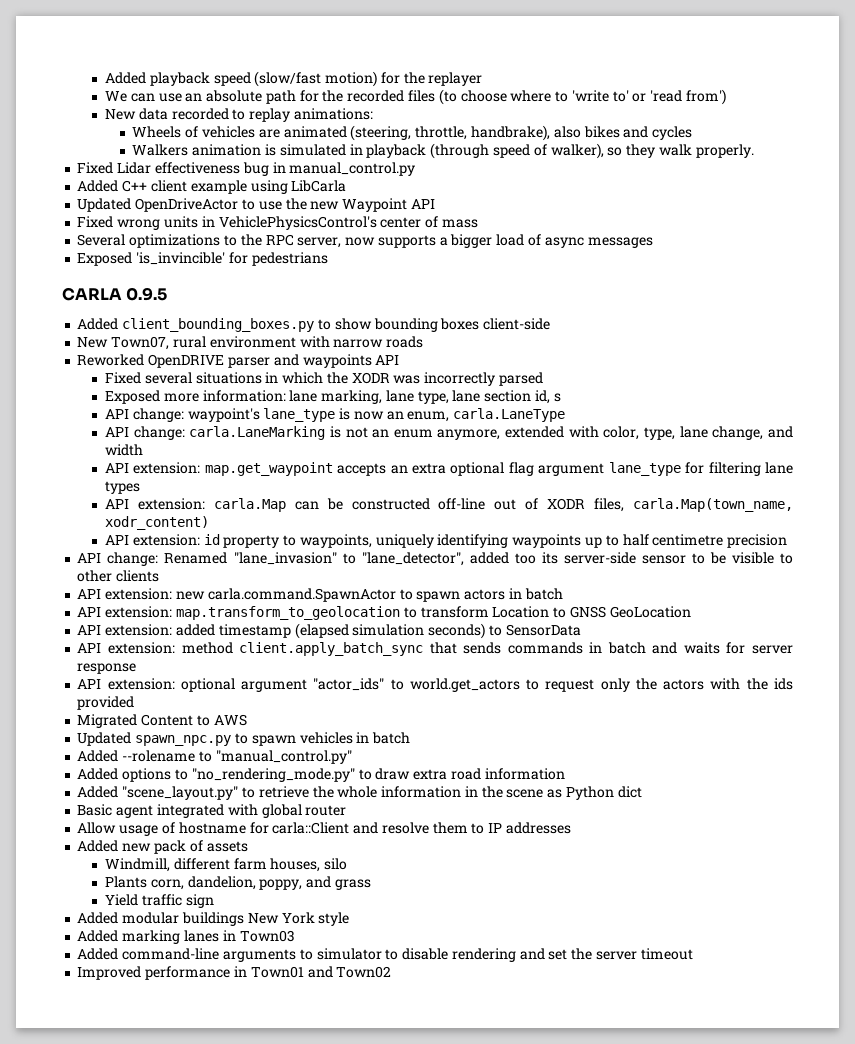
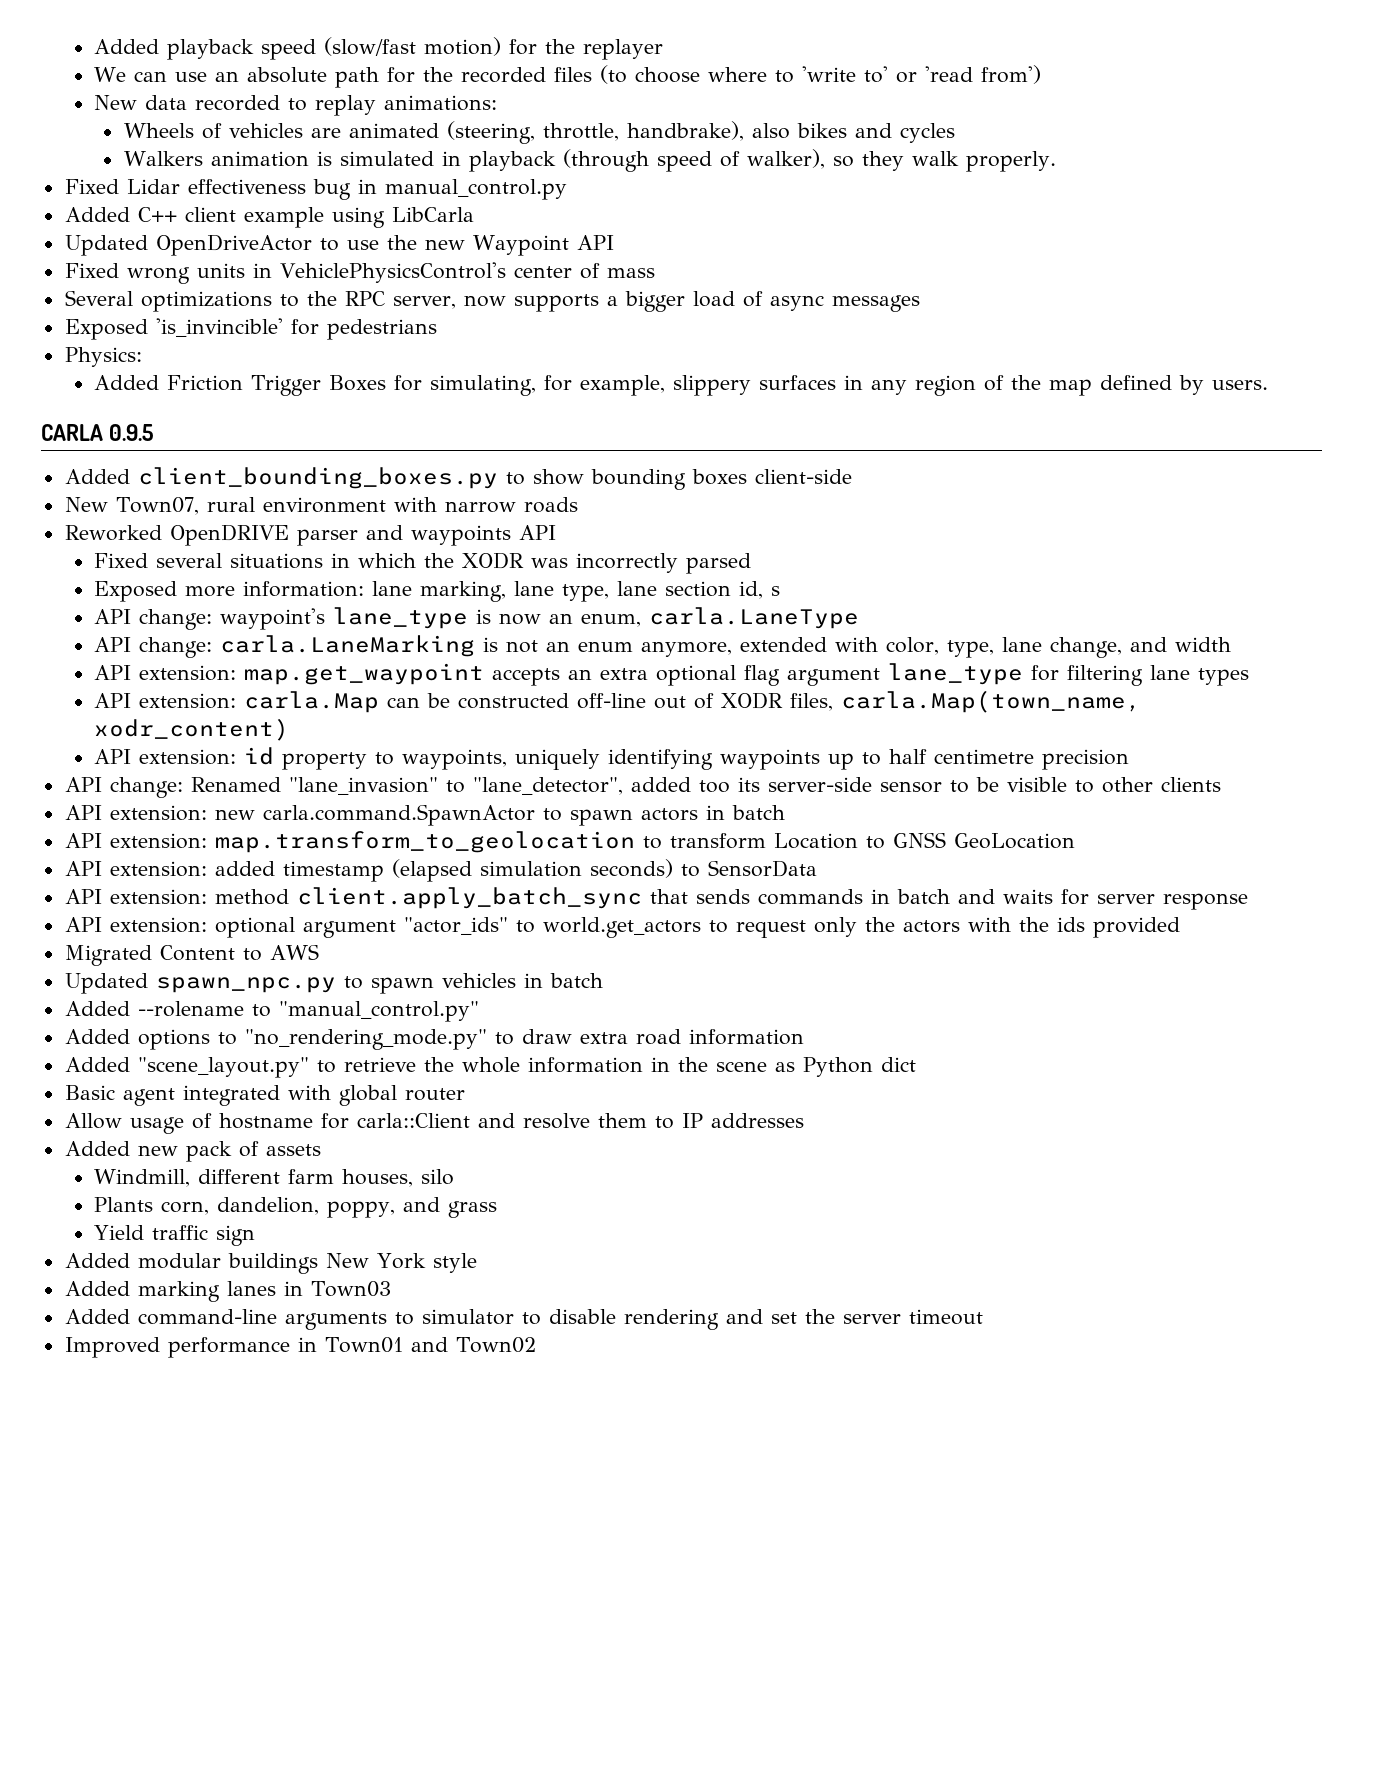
+ Physics:
+ Added Friction Trigger Boxes for simulating, for example, slippery surfaces in any region of the map defined by users.

